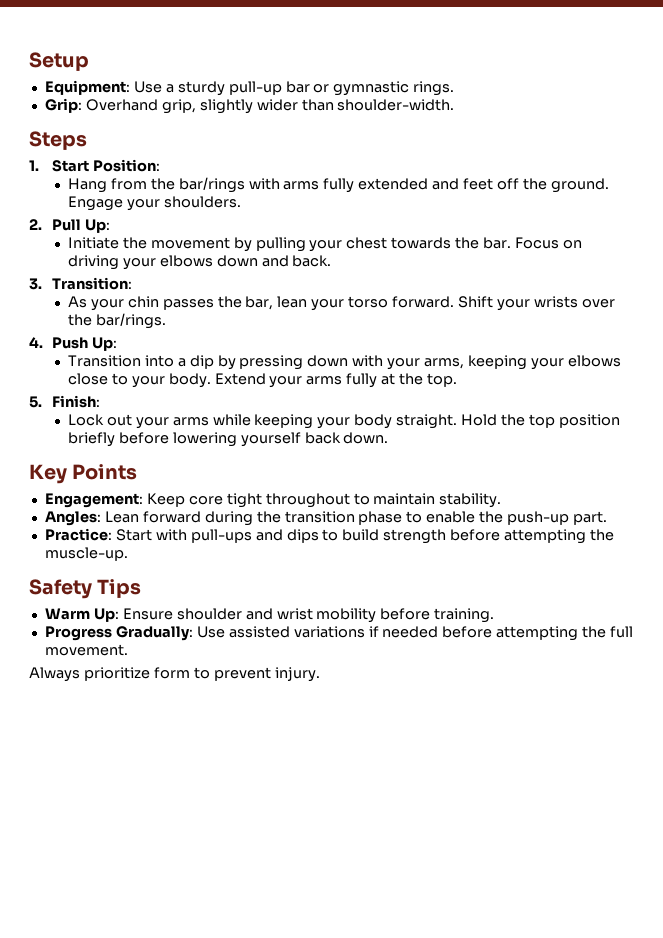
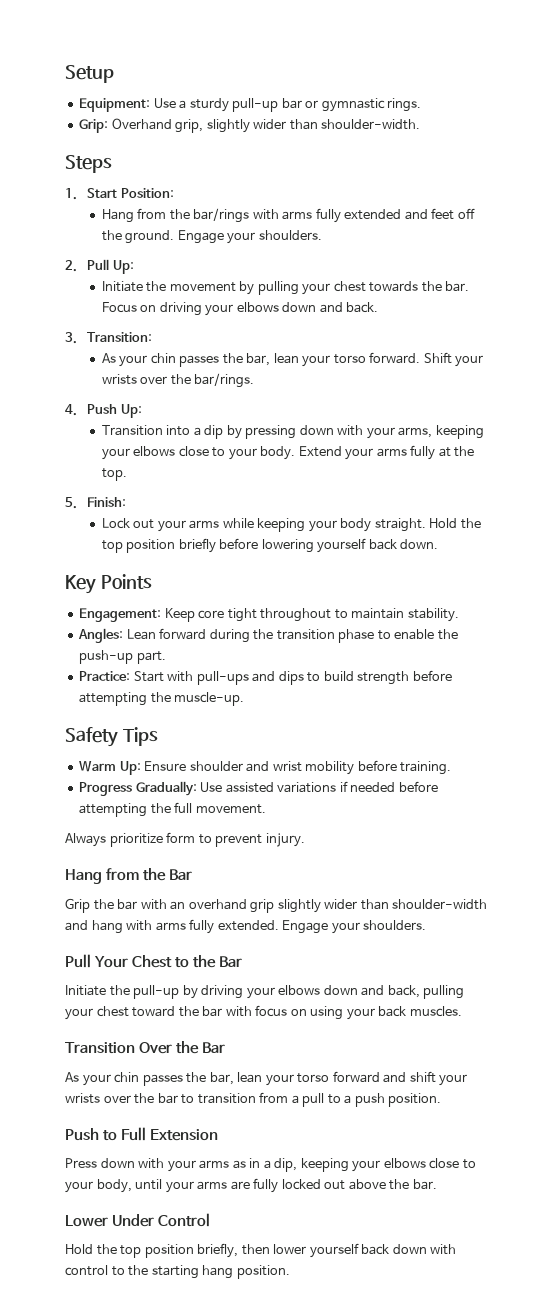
+ Hang from the Bar
+ Grip the bar with an overhand grip slightly wider than shoulder-width and hang with arms fully extended. Engage your shoulders.
+ Pull Your Chest to the Bar
+ Initiate the pull-up by driving your elbows down and back, pulling your chest toward the bar with focus on using your back muscles.
+ Transition Over the Bar
+ As your chin passes the bar, lean your torso forward and shift your wrists over the bar to transition from a pull to a push position.
+ Push to Full Extension
+ Press down with your arms as in a dip, keeping your elbows close to your body, until your arms are fully locked out above the bar.
+ Lower Under Control
+ Hold the top position briefly, then lower yourself back down with control to the starting hang position.

